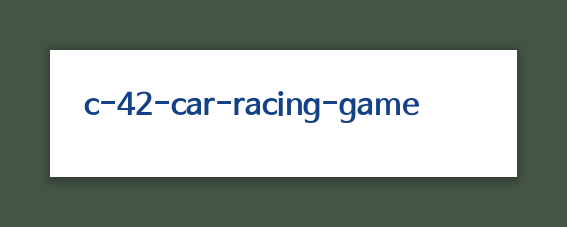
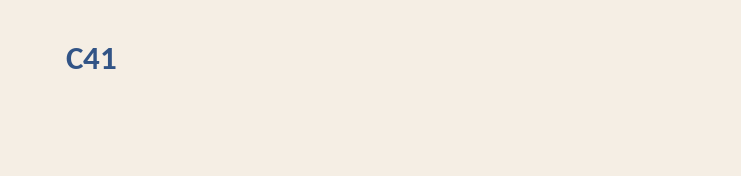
- c-42-car-racing-game
+ C41

